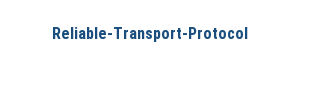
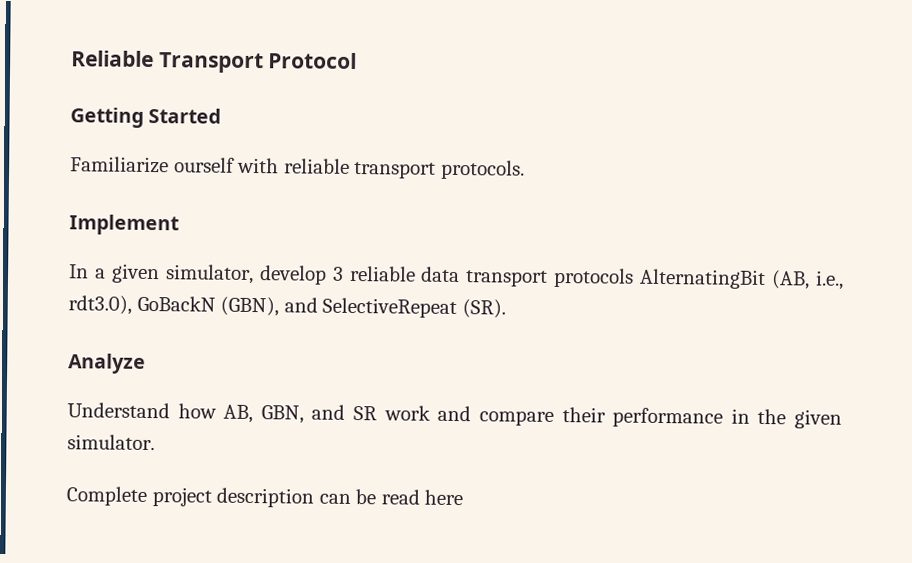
- Reliable-Transport-Protocol
+ Reliable Transport Protocol
+ Getting Started
+ Familiarize ourself with reliable transport protocols.
+ Implement
+ In a given simulator, develop 3 reliable data transport protocols AlternatingBit (AB, i.e., rdt3.0), GoBackN (GBN), and SelectiveRepeat (SR).
+ Analyze
+ Understand how AB, GBN, and SR work and compare their performance in the given simulator.
+ Complete project description can be read here

